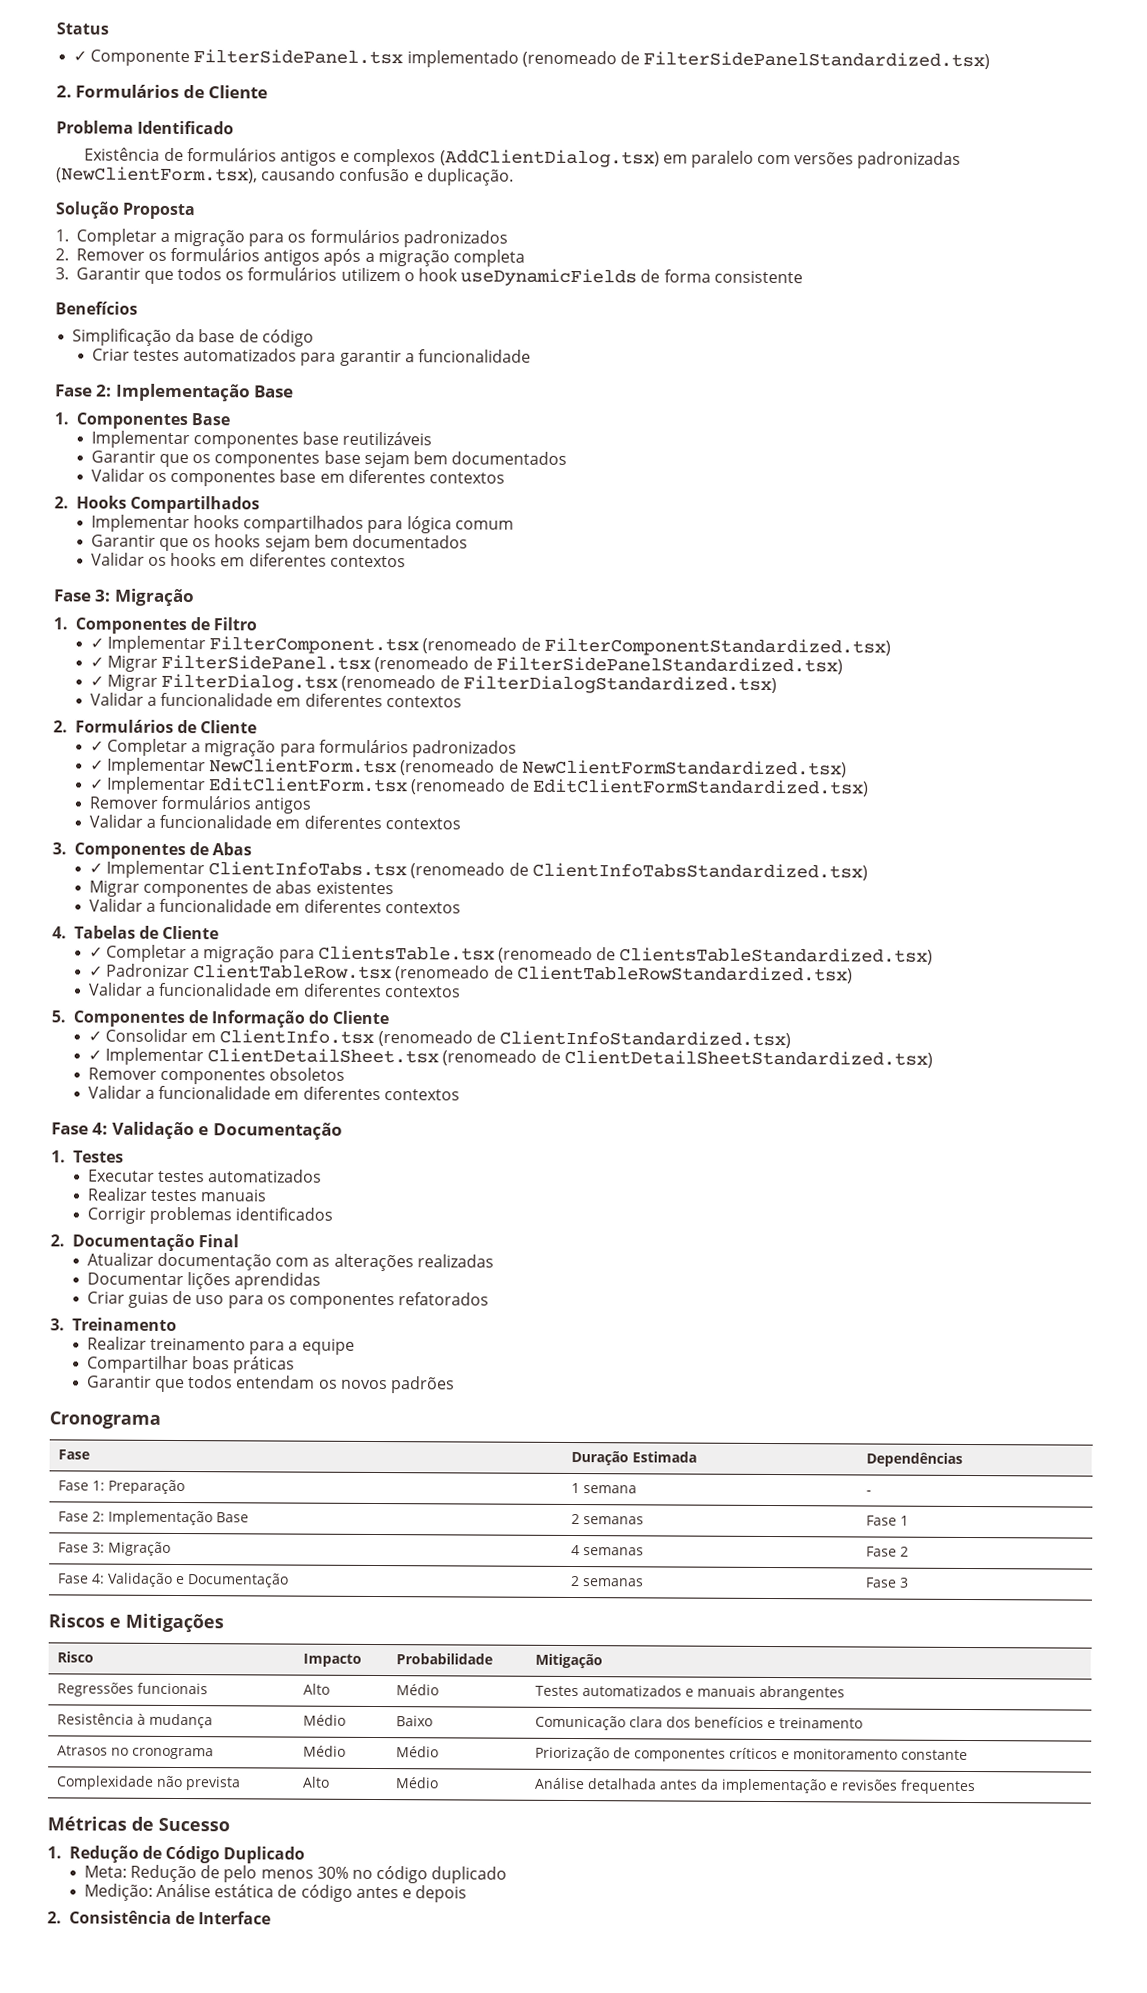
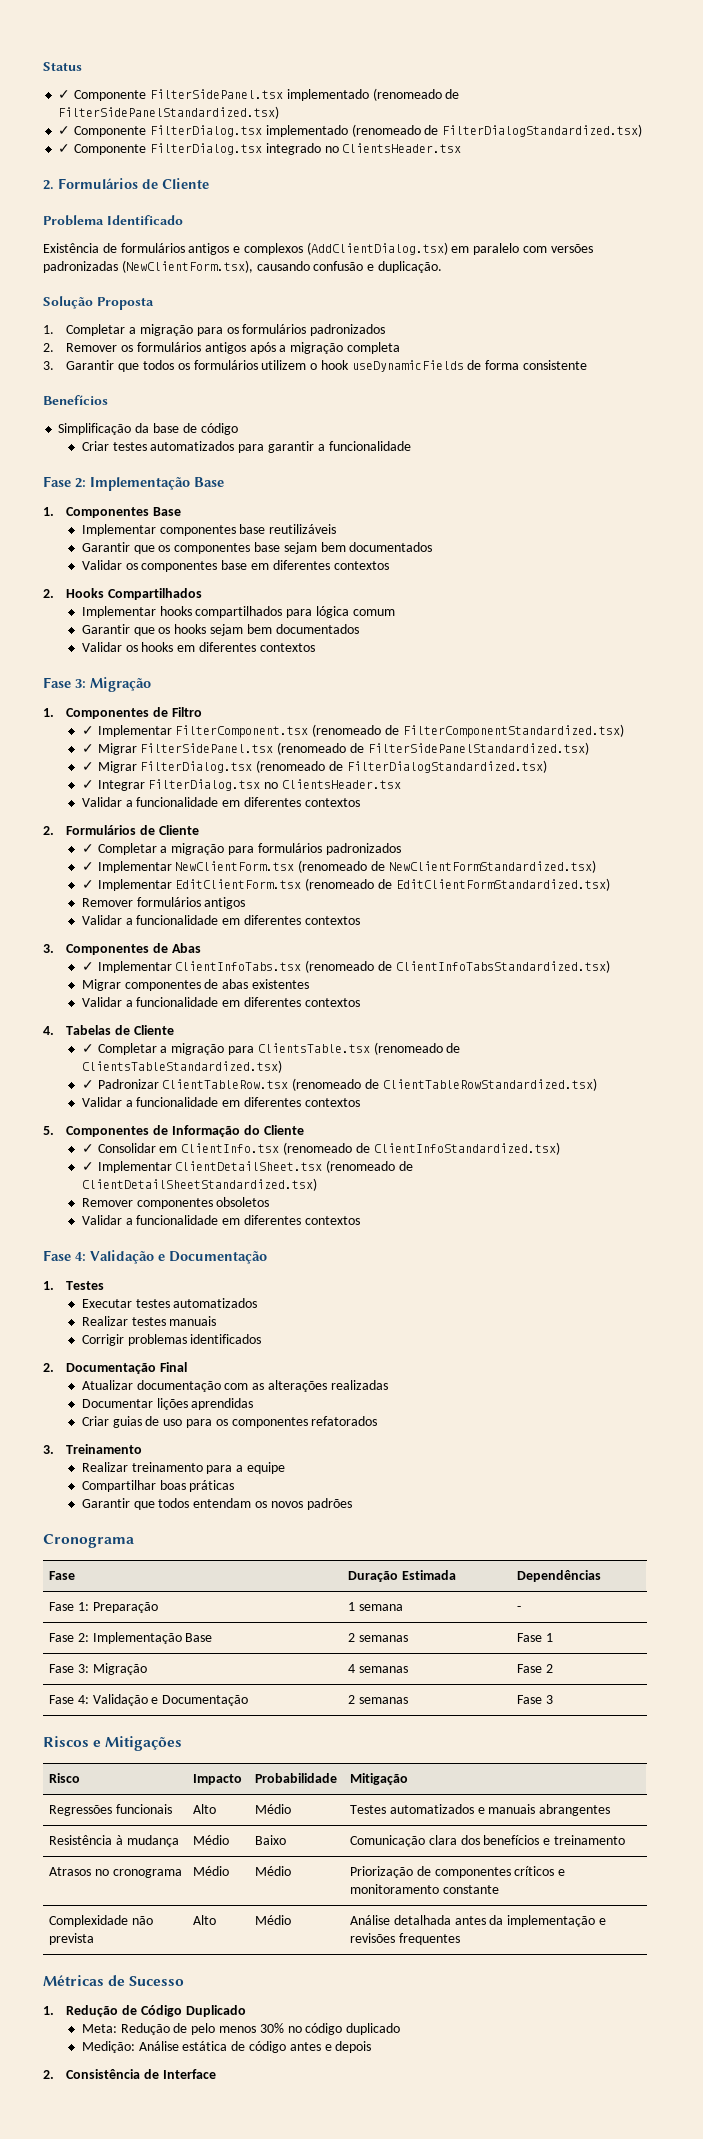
+ ✓ Componente FilterDialog.tsx implementado (renomeado de FilterDialogStandardized.tsx)
+ ✓ Componente FilterDialog.tsx integrado no ClientsHeader.tsx
+ ✓ Integrar FilterDialog.tsx no ClientsHeader.tsx

